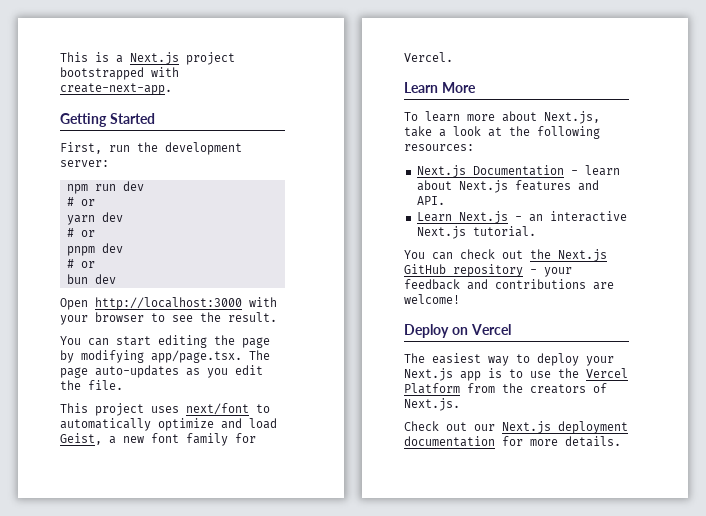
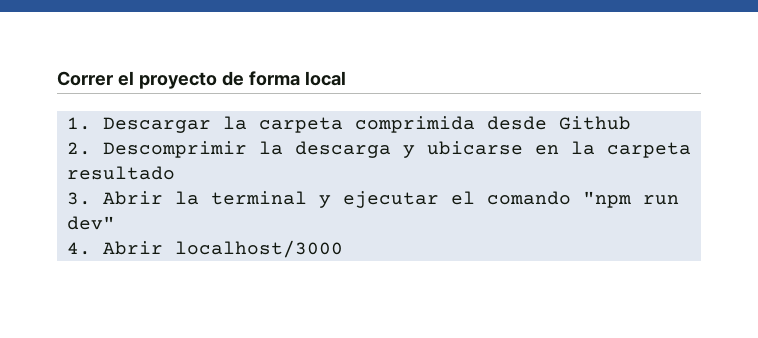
- This is a Next.js project bootstrapped with create-next-app.
- Getting Started
- First, run the development server:
- npm run dev
- # or
- yarn dev
- # or
- pnpm dev
- # or
- bun dev
- Open http://localhost:3000 with your browser to see the result.
- You can start editing the page by modifying app/page.tsx. The page auto-updates as you edit the file.
- This project uses next/font to automatically optimize and load Geist, a new font family for Vercel.
- Learn More
- To learn more about Next.js, take a look at the following resources:
- Next.js Documentation - learn about Next.js features and API.
- Learn Next.js - an interactive Next.js tutorial.
- You can check out the Next.js GitHub repository - your feedback and contributions are welcome!
- Deploy on Vercel
- The easiest way to deploy your Next.js app is to use the Vercel Platform from the creators of Next.js.
- Check out our Next.js deployment documentation for more details.
+ Correr el proyecto de forma local
+ 1. Descargar la carpeta comprimida desde Github
+ 2. Descomprimir la descarga y ubicarse en la carpeta resultado
+ 3. Abrir la terminal y ejecutar el comando "npm run dev"
+ 4. Abrir localhost/3000

